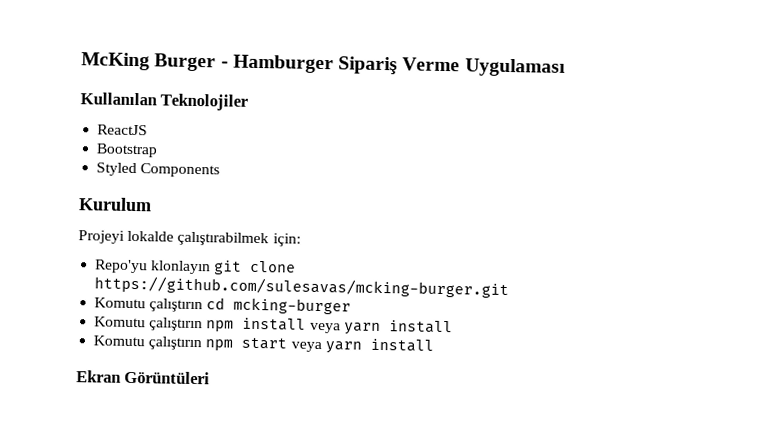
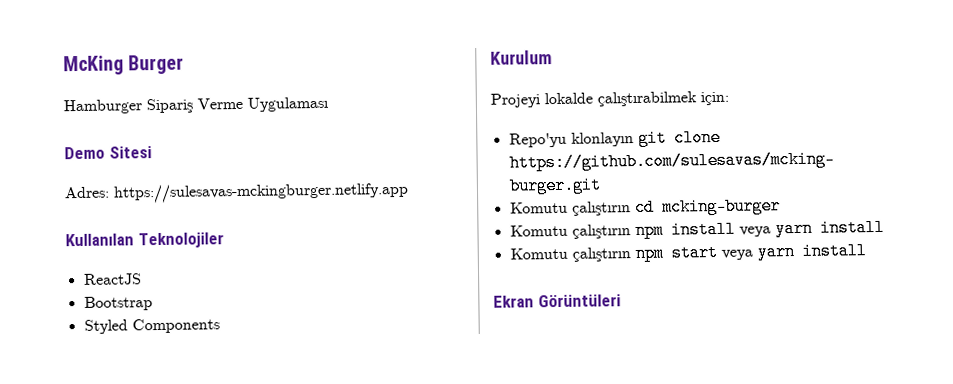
- McKing Burger - Hamburger Sipariş Verme Uygulaması
+ McKing Burger
+ Hamburger Sipariş Verme Uygulaması
+ Demo Sitesi
+ Adres: https://sulesavas-mckingburger.netlify.app

